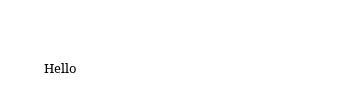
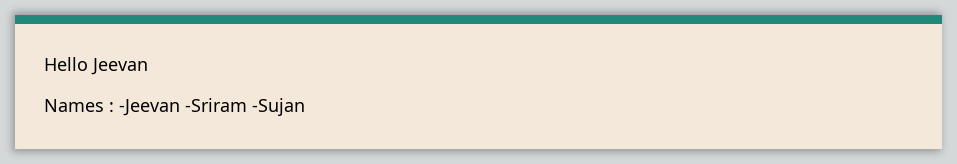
- Hello
+ Hello Jeevan
+ Names : -Jeevan -Sriram -Sujan

